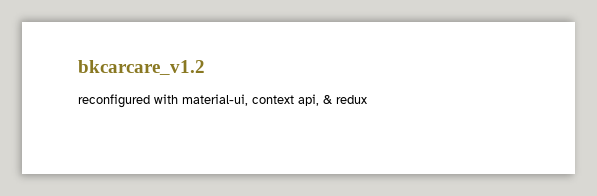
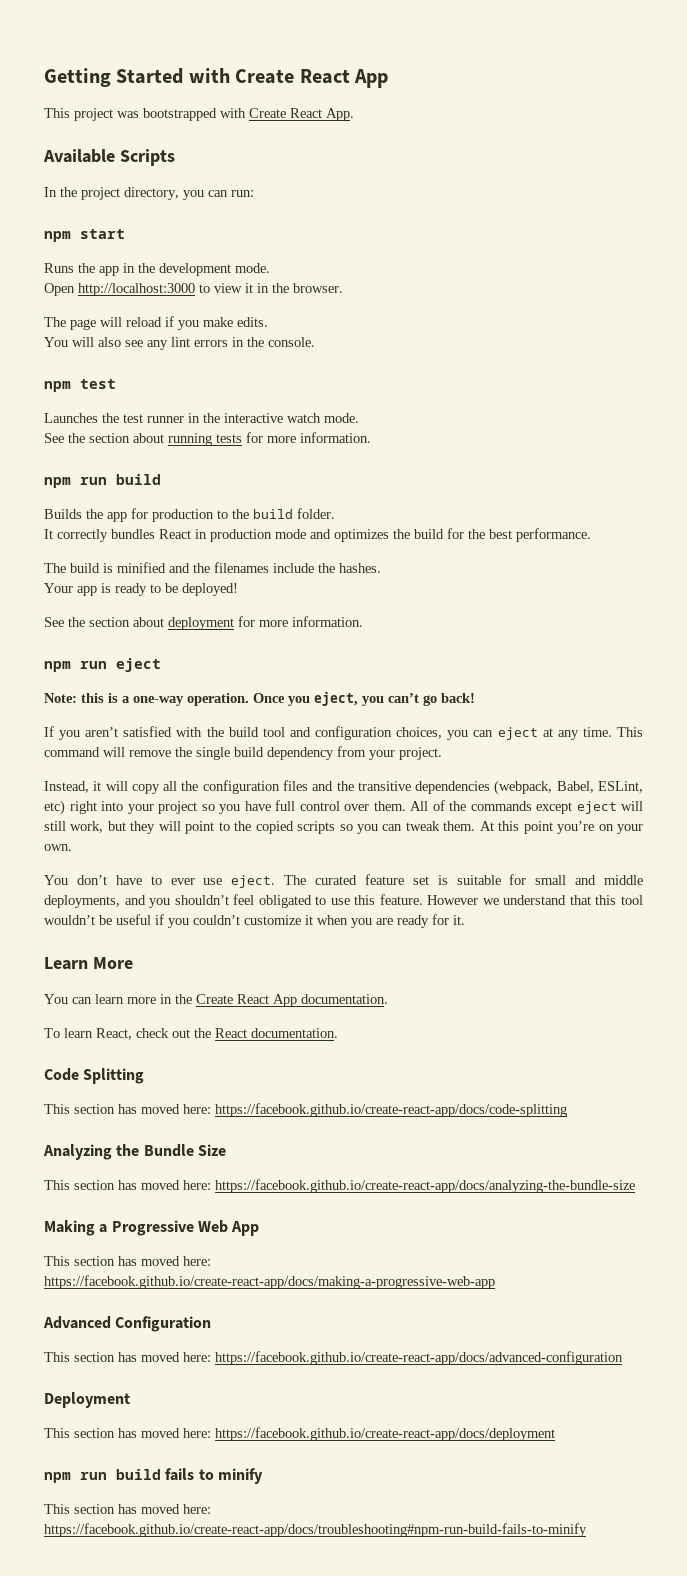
- bkcarcare_v1.2
- reconfigured with material-ui, context api, & redux
+ Getting Started with Create React App
+ This project was bootstrapped with Create React App.
+ Available Scripts
+ In the project directory, you can run:
+ npm start
+ Runs the app in the development mode.
+ Open http://localhost:3000 to view it in the browser.
+ The page will reload if you make edits.
+ You will also see any lint errors in the console.
+ npm test
+ Launches the test runner in the interactive watch mode.
+ See the section about running tests for more information.
+ npm run build
+ Builds the app for production to the build folder.
+ It correctly bundles React in production mode and optimizes the build for the best performance.
+ The build is minified and the filenames include the hashes.
+ Your app is ready to be deployed!
+ See the section about deployment for more information.
+ npm run eject
+ Note: this is a one-way operation. Once you eject, you can’t go back!
+ If you aren’t satisfied with the build tool and configuration choices, you can eject at any time. This command will remove the single build dependency from your project.
+ Instead, it will copy all the configuration files and the transitive dependencies (webpack, Babel, ESLint, etc) right into your project so you have full control over them. All of the commands except eject will still work, but they will point to the copied scripts so you can tweak them. At this point you’re on your own.
+ You don’t have to ever use eject. The curated feature set is suitable for small and middle deployments, and you shouldn’t feel obligated to use this feature. However we understand that this tool wouldn’t be useful if you couldn’t customize it when you are ready for it.
+ Learn More
+ You can learn more in the Create React App documentation.
+ To learn React, check out the React documentation.
+ Code Splitting
+ This section has moved here: https://facebook.github.io/create-react-app/docs/code-splitting
+ Analyzing the Bundle Size
+ This section has moved here: https://facebook.github.io/create-react-app/docs/analyzing-the-bundle-size
+ Making a Progressive Web App
+ This section has moved here: https://facebook.github.io/create-react-app/docs/making-a-progressive-web-app
+ Advanced Configuration
+ This section has moved here: https://facebook.github.io/create-react-app/docs/advanced-configuration
+ Deployment
+ This section has moved here: https://facebook.github.io/create-react-app/docs/deployment
+ npm run build fails to minify
+ This section has moved here: https://facebook.github.io/create-react-app/docs/troubleshooting#npm-run-build-fails-to-minify

